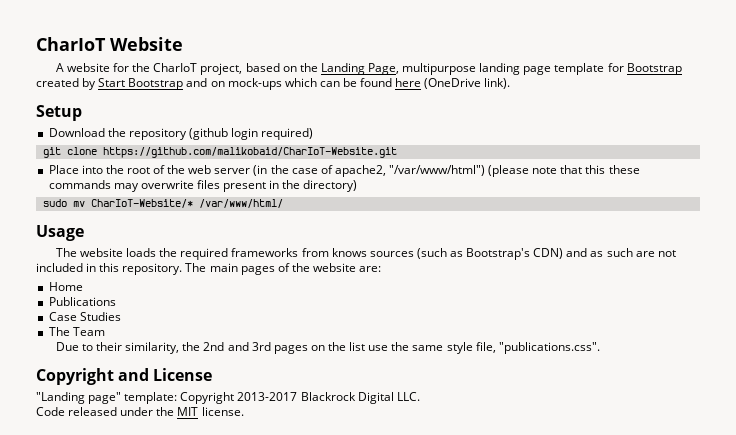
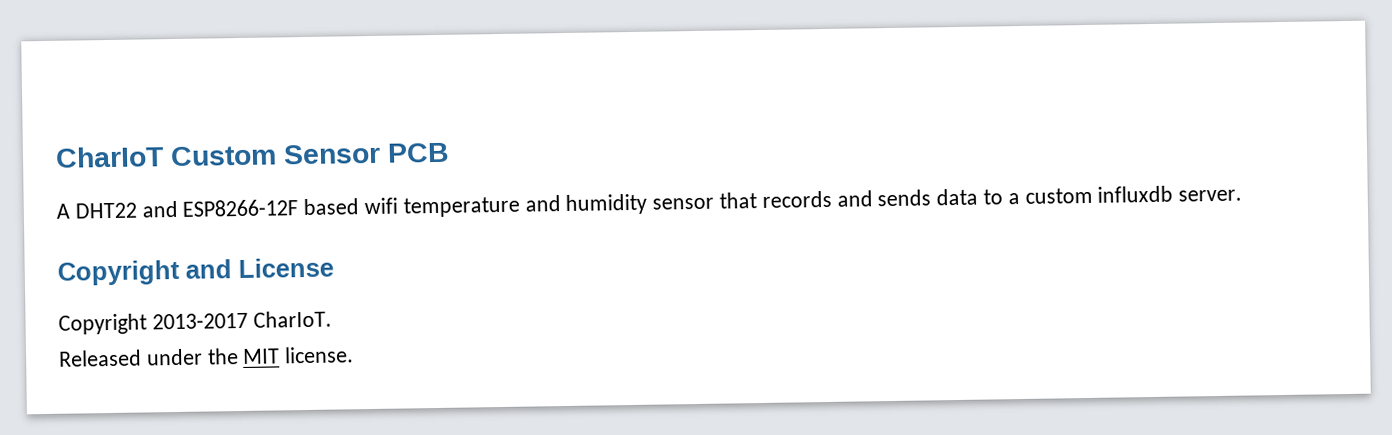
- CharIoT Website
- A website for the CharIoT project, based on the Landing Page, multipurpose landing page template for Bootstrap created by Start Bootstrap and on mock-ups which can be found here (OneDrive link).
- Setup
- Download the repository (github login required)
- git clone https://github.com/malikobaid/CharIoT-Website.git
- Place into the root of the web server (in the case of apache2, "/var/www/html") (please note that this these commands may overwrite files present in the directory)
- sudo mv CharIoT-Website/* /var/www/html/
- Usage
- The website loads the required frameworks from knows sources (such as Bootstrap's CDN) and as such are not included in this repository. The main pages of the website are:
- Home
- Publications
- Case Studies
- The Team
- Due to their similarity, the 2nd and 3rd pages on the list use the same style file, "publications.css".
+ CharIoT Custom Sensor PCB
+ A DHT22 and ESP8266-12F based wifi temperature and humidity sensor that records and sends data to a custom influxdb server.
  Copyright and License
- "Landing page" template: Copyright 2013-2017 Blackrock Digital LLC.
- Code released under the MIT license.
+ Copyright 2013-2017 CharIoT.
+ Released under the MIT license.

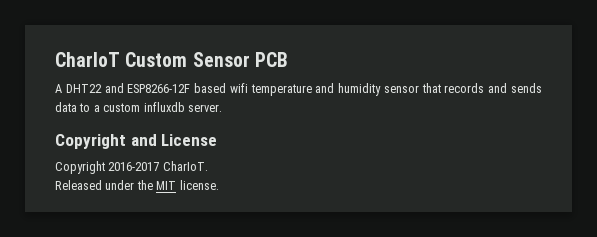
- Copyright 2013-2017 CharIoT.
+ Copyright 2016-2017 CharIoT.

